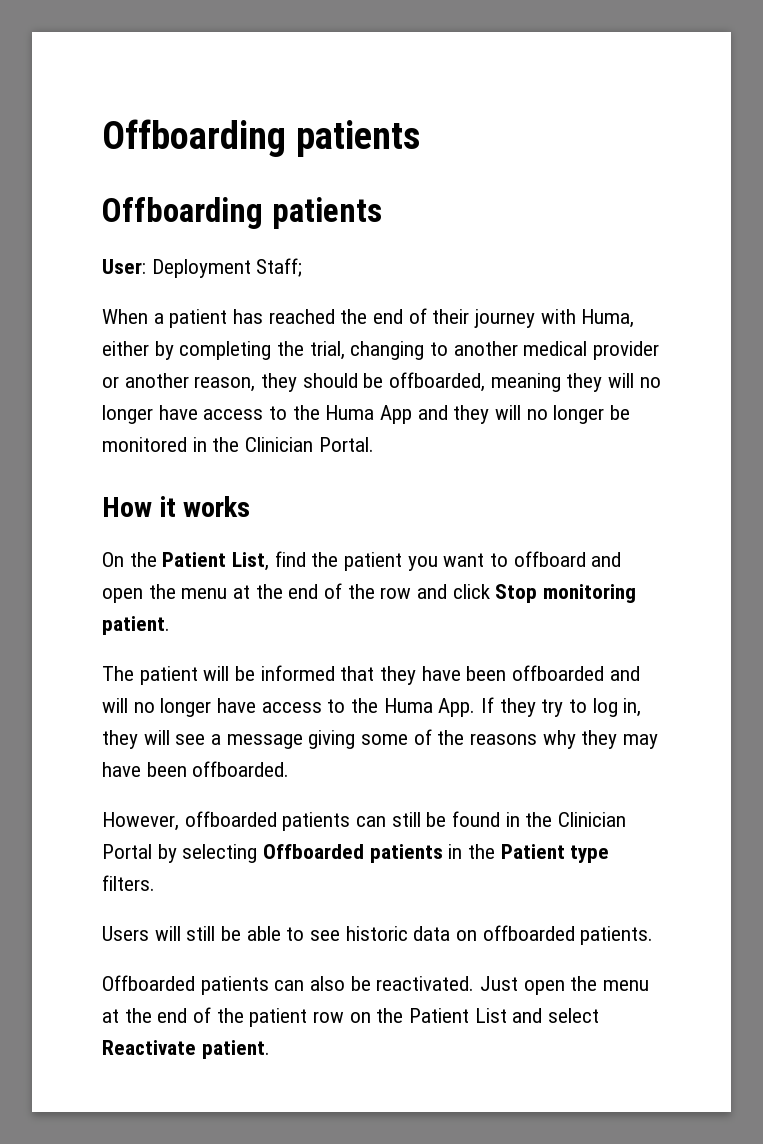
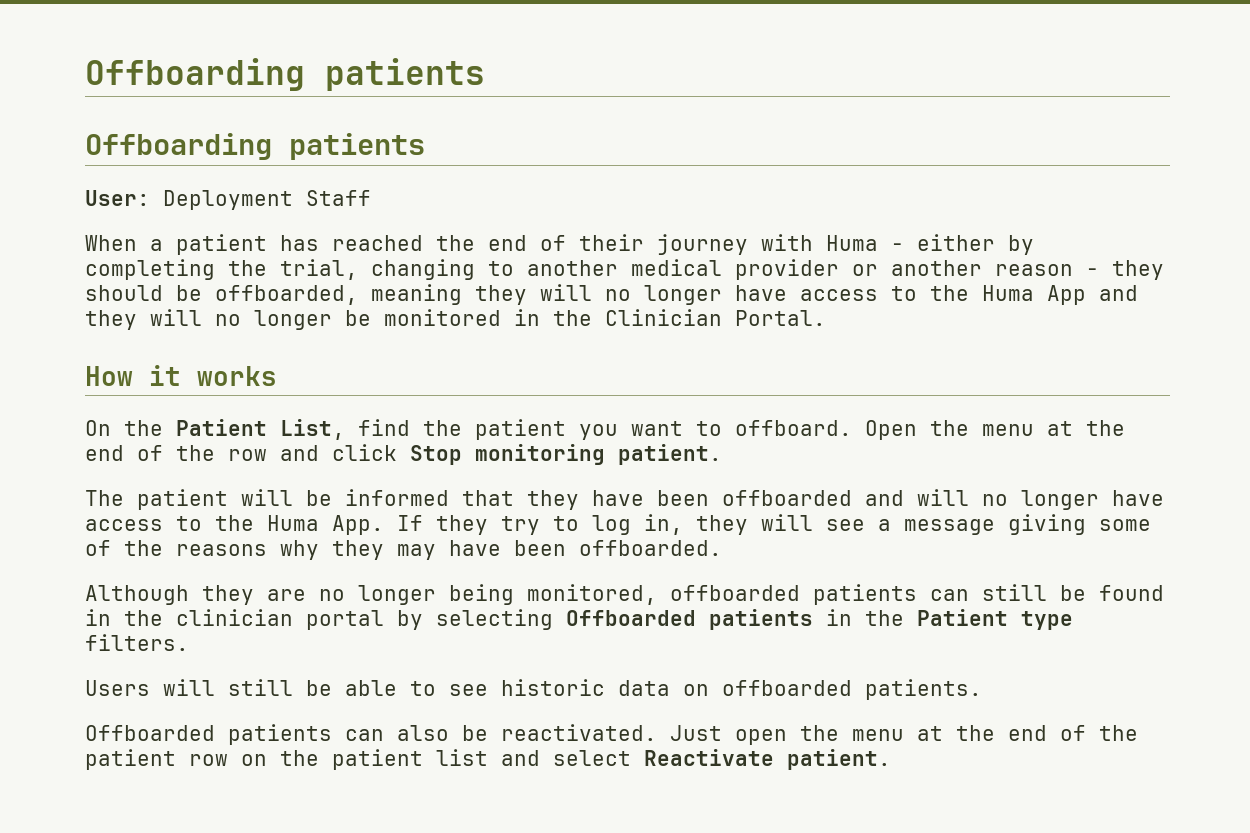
- User: Deployment Staff;
+ User: Deployment Staff
- When a patient has reached the end of their journey with Huma, either by completing the trial, changing to another medical provider or another reason, they should be offboarded, meaning they will no longer have access to the Huma App and they will no longer be monitored in the Clinician Portal.
+ When a patient has reached the end of their journey with Huma - either by completing the trial, changing to another medical provider or another reason - they should be offboarded, meaning they will no longer have access to the Huma App and they will no longer be monitored in the Clinician Portal.
- On the Patient List, find the patient you want to offboard and open the menu at the end of the row and click Stop monitoring patient.
+ On the Patient List, find the patient you want to offboard. Open the menu at the end of the row and click Stop monitoring patient.
- However, offboarded patients can still be found in the Clinician Portal by selecting Offboarded patients in the Patient type filters.
+ Although they are no longer being monitored, offboarded patients can still be found in the clinician portal by selecting Offboarded patients in the Patient type filters.
- Just open the menu at the end of the patient row on the Patient List and select Reactivate patient.
+ Just open the menu at the end of the patient row on the patient list and select Reactivate patient.

